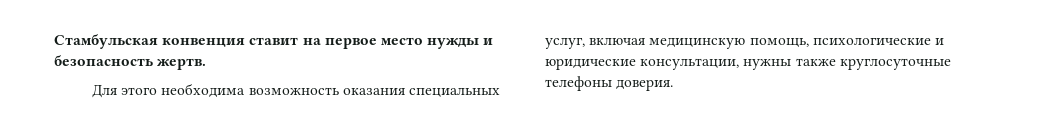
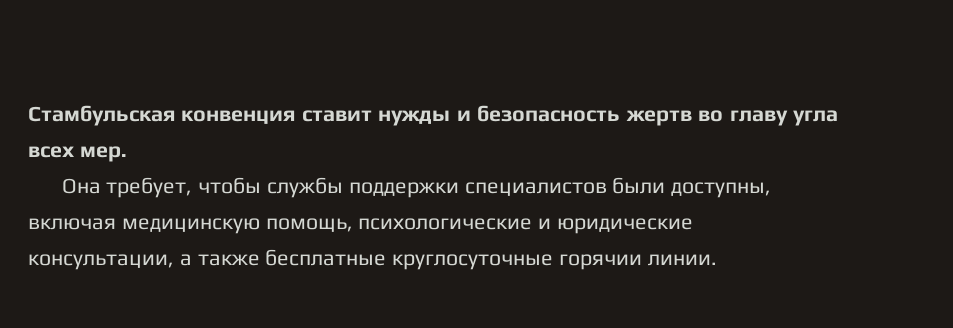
- Стамбульская конвенция ставит на первое место нужды и безопасность жертв.
- Для этого необходима возможность оказания специальных услуг, включая медицинскую помощь, психологические и юридические консультации, нужны также круглосуточные телефоны доверия.
+ Стамбульская конвенция ставит нужды и безопасность жертв во главу угла всех мер.
+ Она требует, чтобы службы поддержки специалистов были доступны, включая медицинскую помощь, психологические и юридические консультации, а также бесплатные круглосуточные горячии линии.

